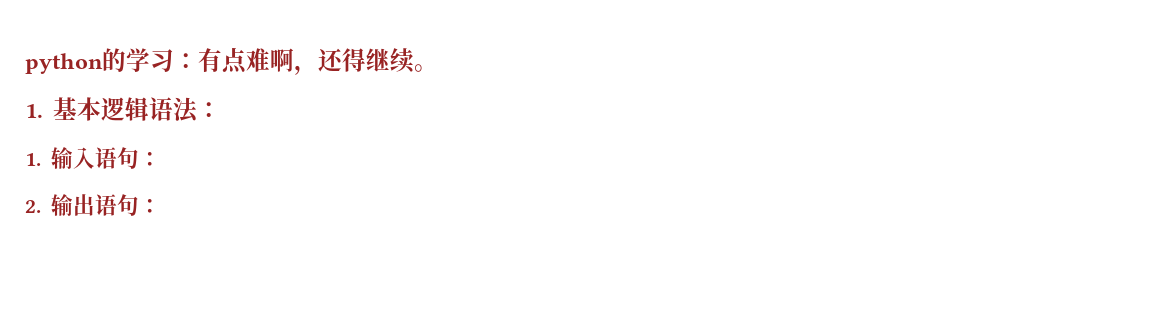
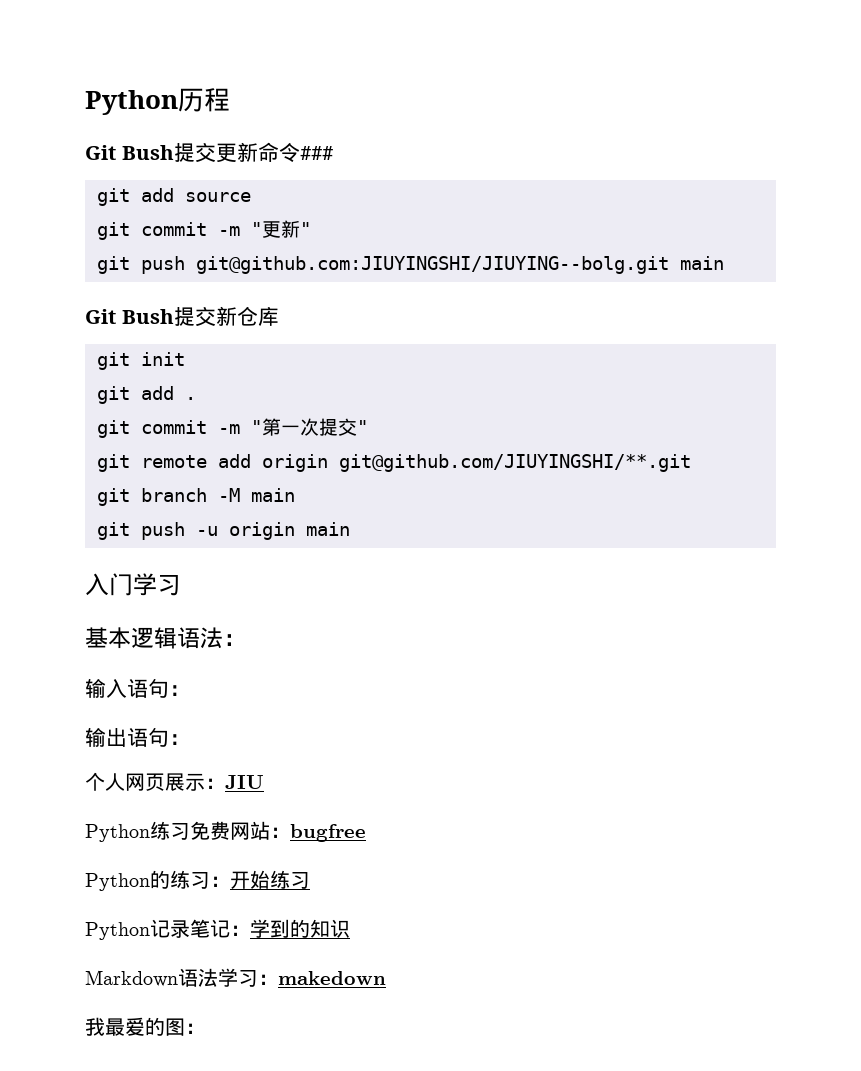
- python的学习：有点难啊，还得继续。
- 1.基本逻辑语法：
+ Python历程
+ Git Bush提交更新命令###
+ git add source
+ git commit -m "更新"
+ git push git@github.com:JIUYINGSHI/JIUYING--bolg.git main
+ Git Bush提交新仓库
+ git init
+ git add .
+ git commit -m "第一次提交"
+ git remote add origin git@github.com/JIUYINGSHI/**.git
+ git branch -M main
+ git push -u origin main
+ 入门学习
+ 基本逻辑语法：
- 1.输入语句：
+ 输入语句：
- 2.输出语句：
+ 输出语句：
+ 个人网页展示：JIU
+ Python练习免费网站：bugfree
+ Python的练习：开始练习
+ Python记录笔记：学到的知识
+ Markdown语法学习：makedown
+ 我最爱的图：

